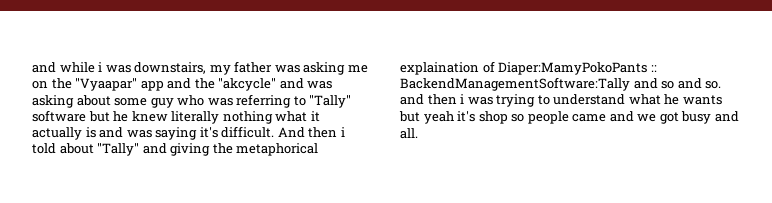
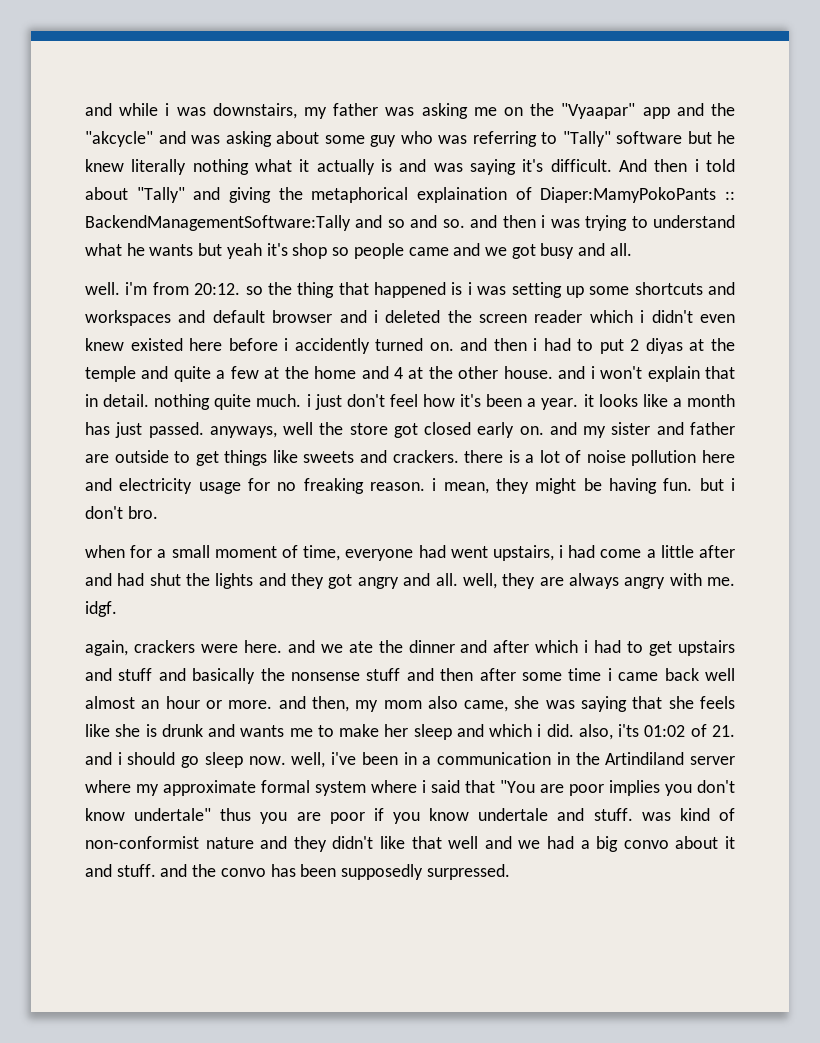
+ well. i'm from 20:12. so the thing that happened is i was setting up some shortcuts and workspaces and default browser and i deleted the screen reader which i didn't even knew existed here before i accidently turned on. and then i had to put 2 diyas at the temple and quite a few at the home and 4 at the other house. and i won't explain that in detail. nothing quite much. i just don't feel how it's been a year. it looks like a month has just passed. anyways, well the store got closed early on. and my sister and father are outside to get things like sweets and crackers. there is a lot of noise pollution here and electricity usage for no freaking reason. i mean, they might be having fun. but i don't bro.
+ when for a small moment of time, everyone had went upstairs, i had come a little after and had shut the lights and they got angry and all. well, they are always angry with me. idgf.
+ again, crackers were here. and we ate the dinner and after which i had to get upstairs and stuff and basically the nonsense stuff and then after some time i came back well almost an hour or more. and then, my mom also came, she was saying that she feels like she is drunk and wants me to make her sleep and which i did. also, i'ts 01:02 of 21. and i should go sleep now. well, i've been in a communication in the Artindiland server where my approximate formal system where i said that "You are poor implies you don't know undertale" thus you are poor if you know undertale and stuff. was kind of non-conformist nature and they didn't like that well and we had a big convo about it and stuff. and the convo has been supposedly surpressed.

